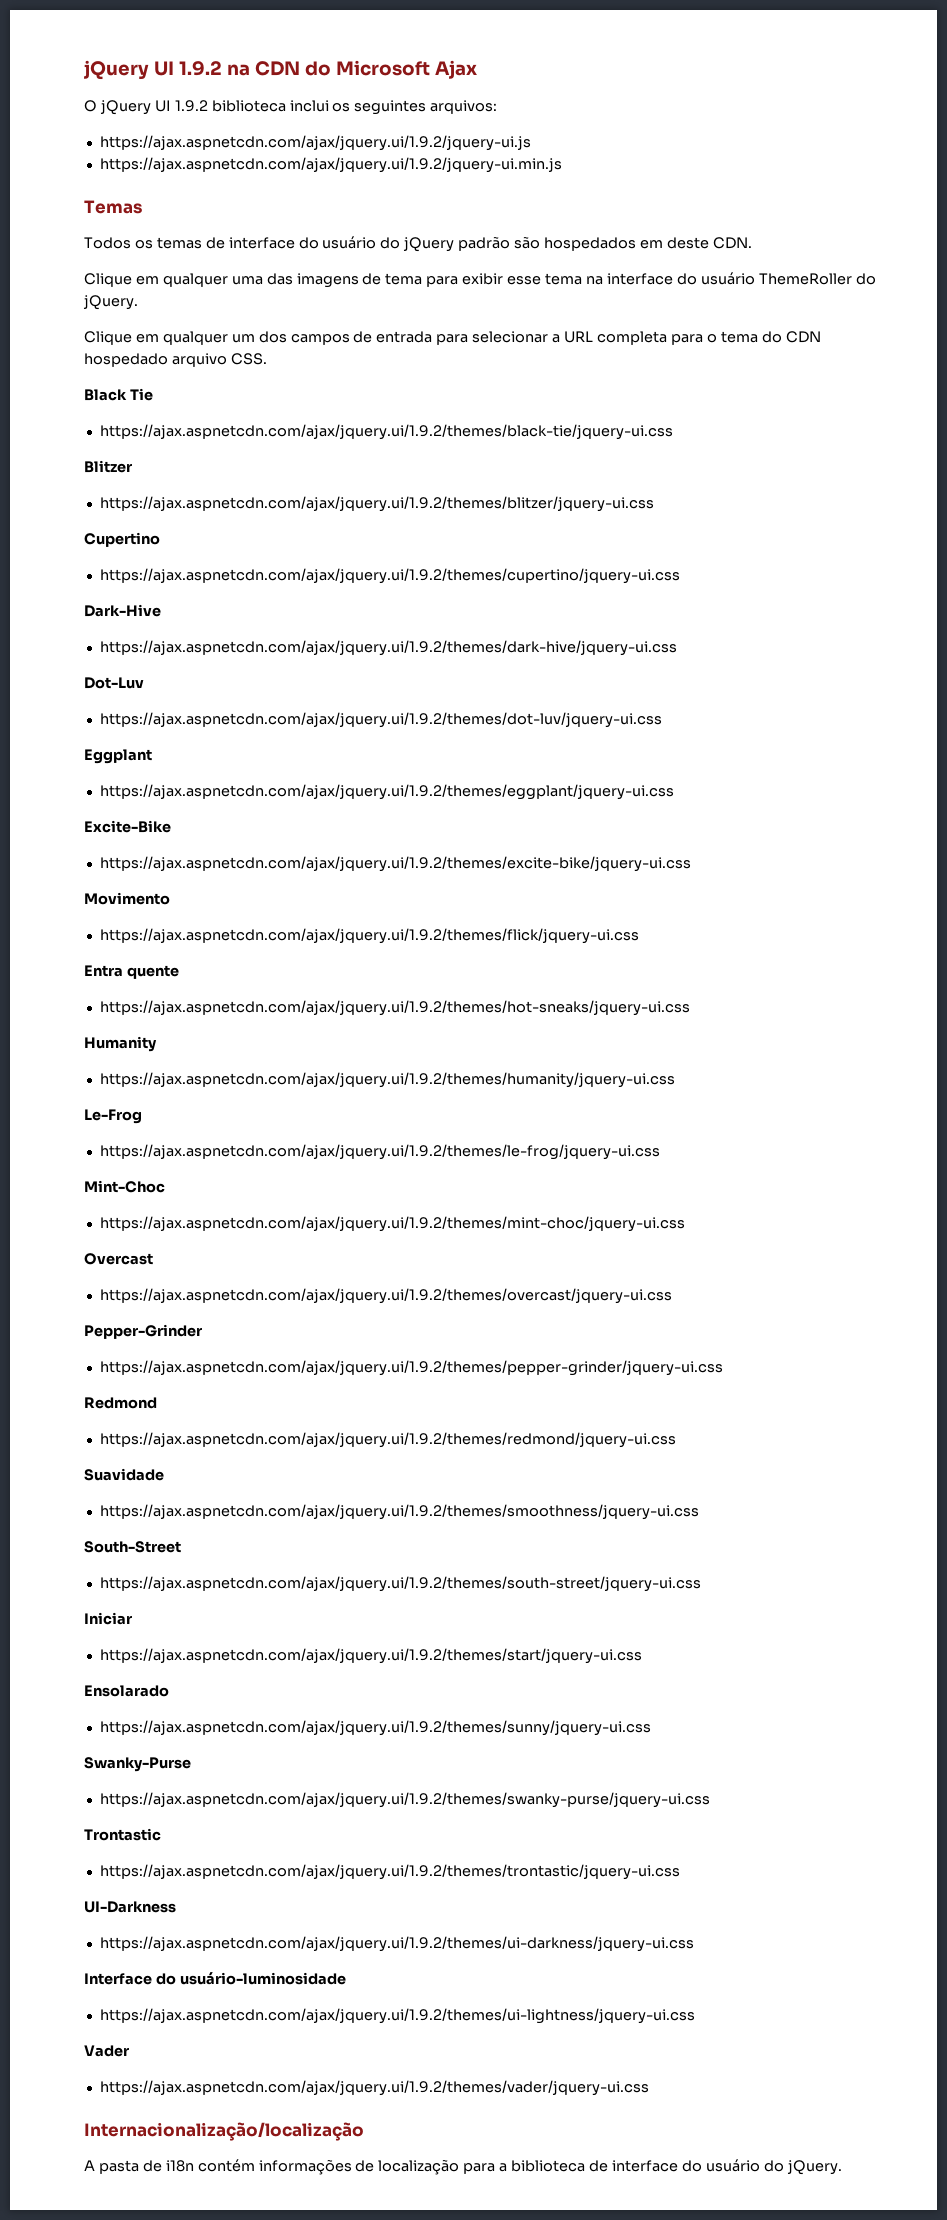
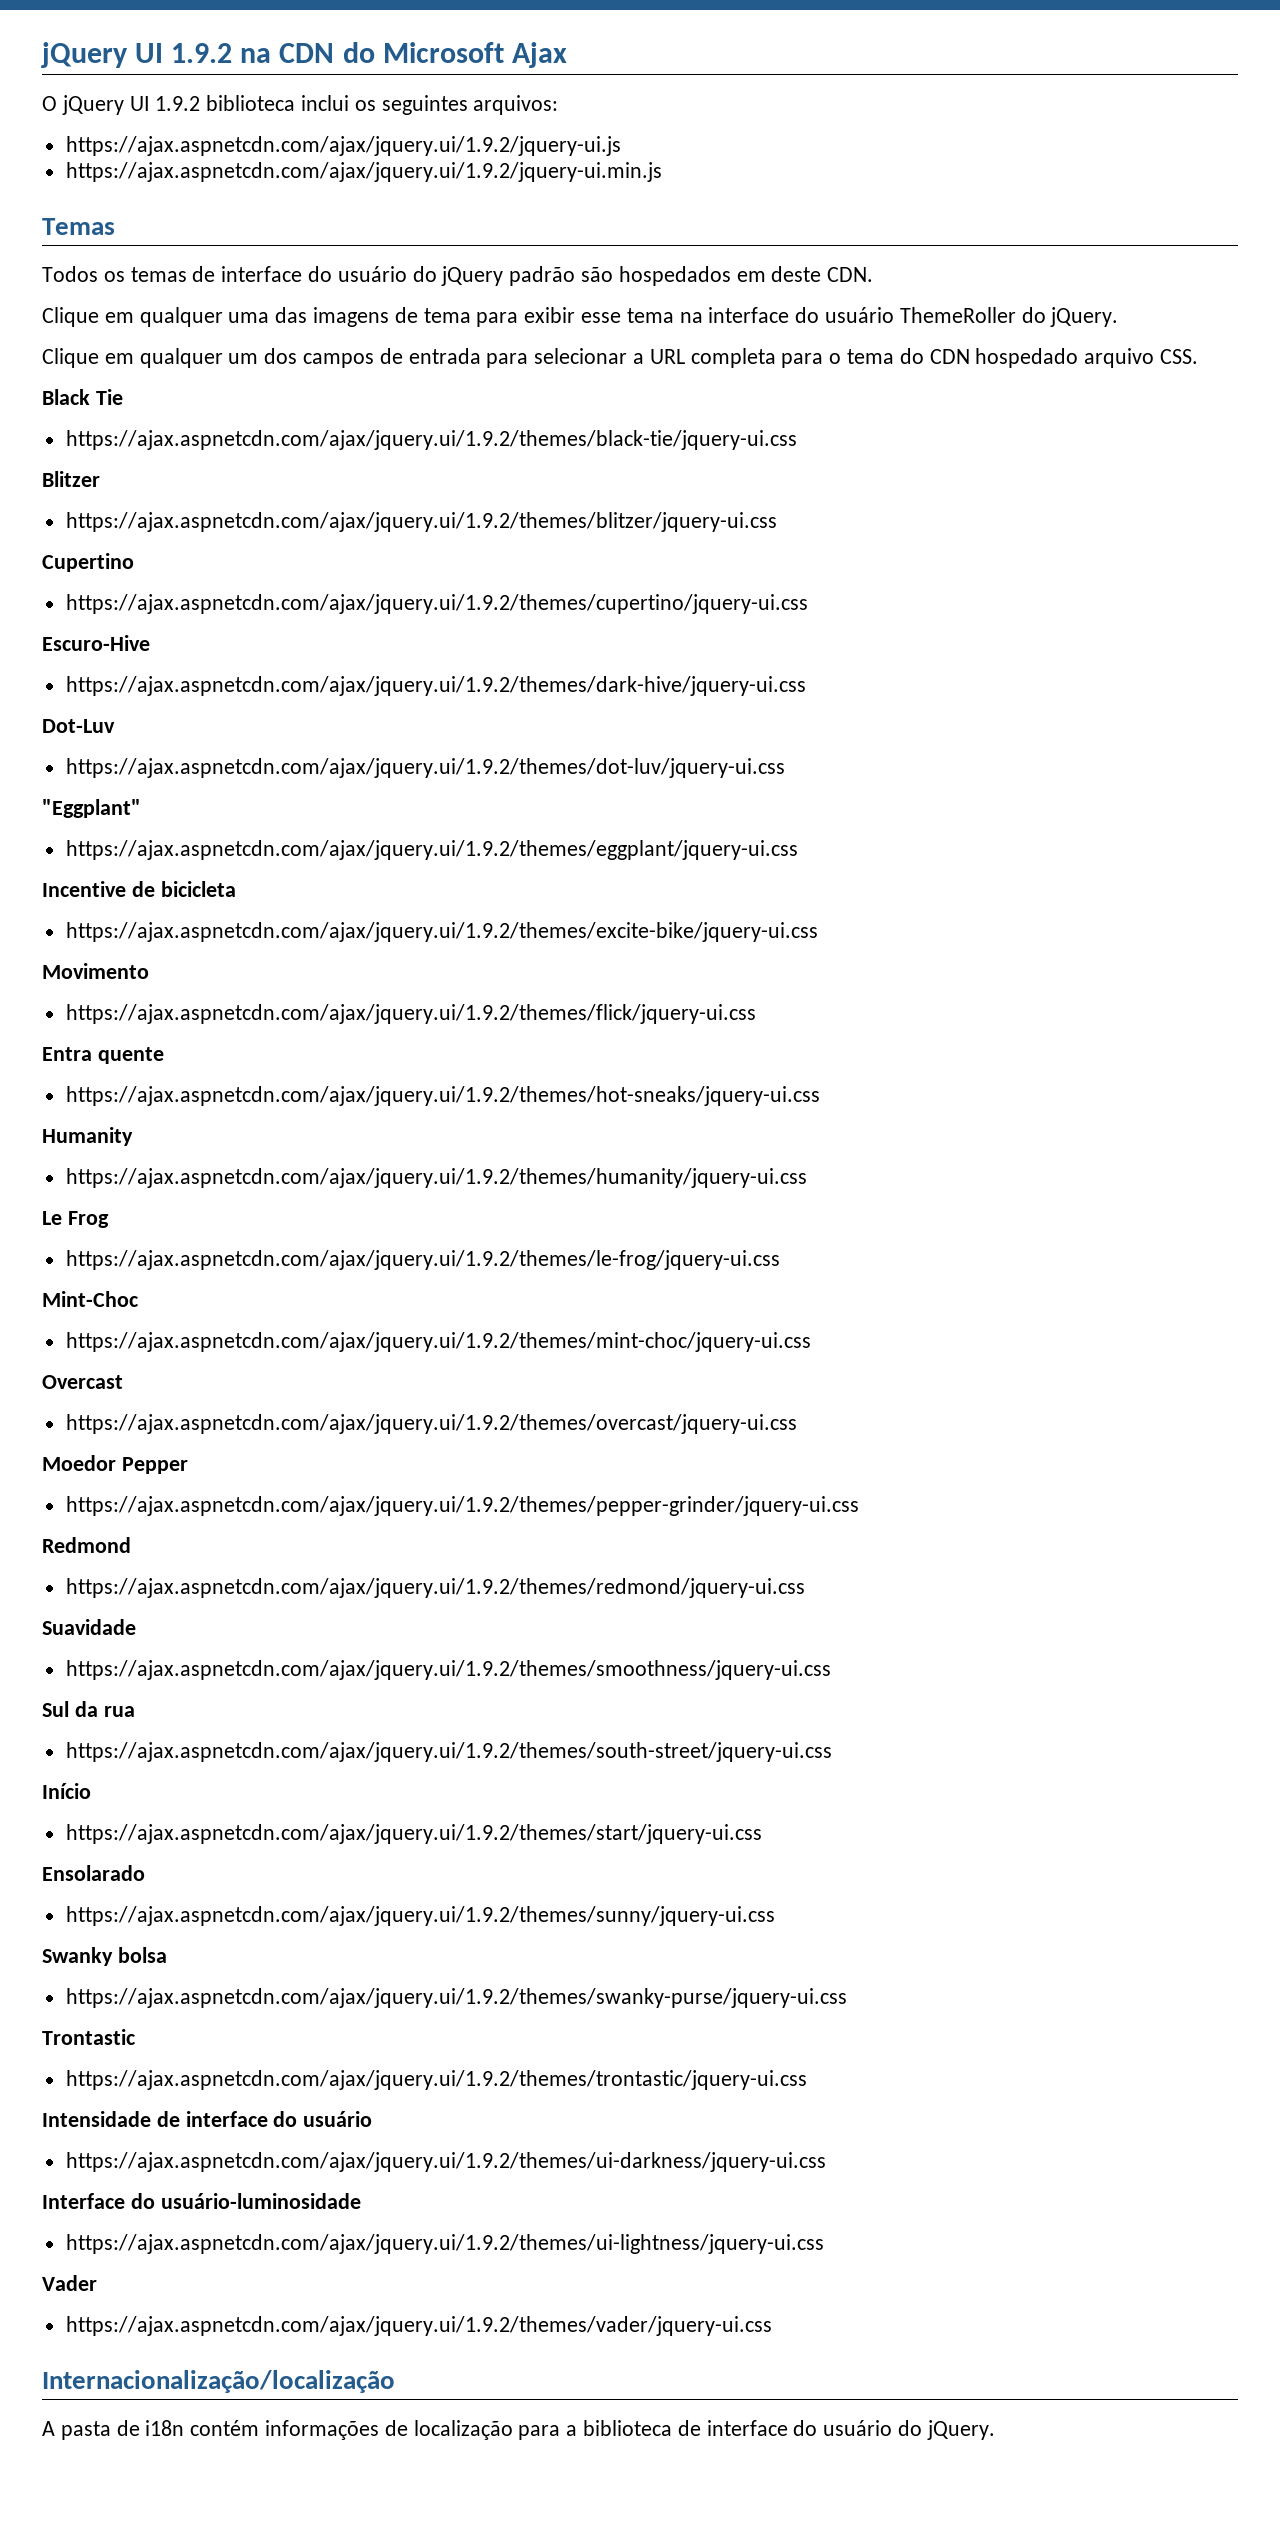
- Dark-Hive
+ Escuro-Hive
- Eggplant
+ "Eggplant"
- Excite-Bike
+ Incentive de bicicleta
- Le-Frog
+ Le Frog
- Pepper-Grinder
+ Moedor Pepper
- South-Street
+ Sul da rua
- Iniciar
+ Início
- Swanky-Purse
+ Swanky bolsa
- UI-Darkness
+ Intensidade de interface do usuário

